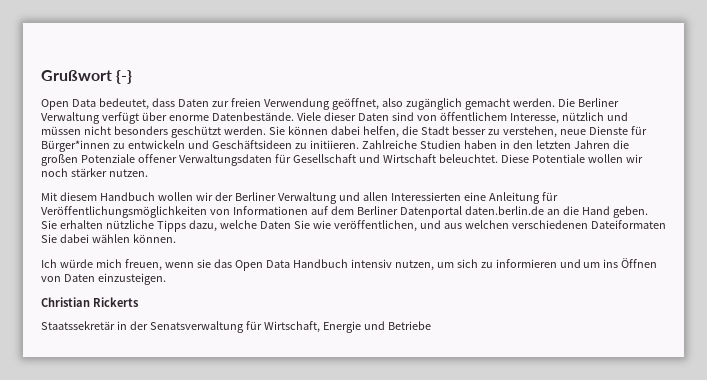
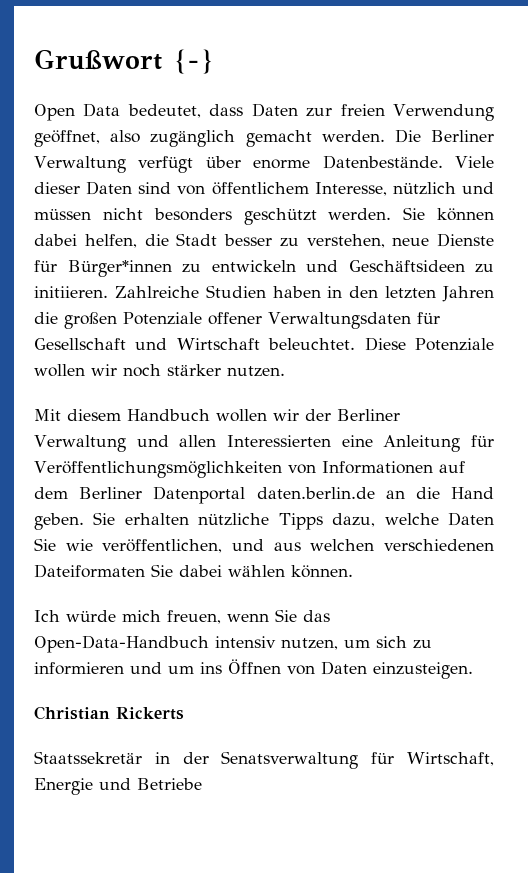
- Diese Potentiale wollen wir noch stärker nutzen.
+ Diese Potenziale wollen wir noch stärker nutzen.
- Ich würde mich freuen, wenn sie das Open Data Handbuch intensiv nutzen, um sich zu informieren und um ins Öffnen von Daten einzusteigen.
+ Ich würde mich freuen, wenn Sie das Open-Data-Handbuch intensiv nutzen, um sich zu informieren und um ins Öffnen von Daten einzusteigen.

